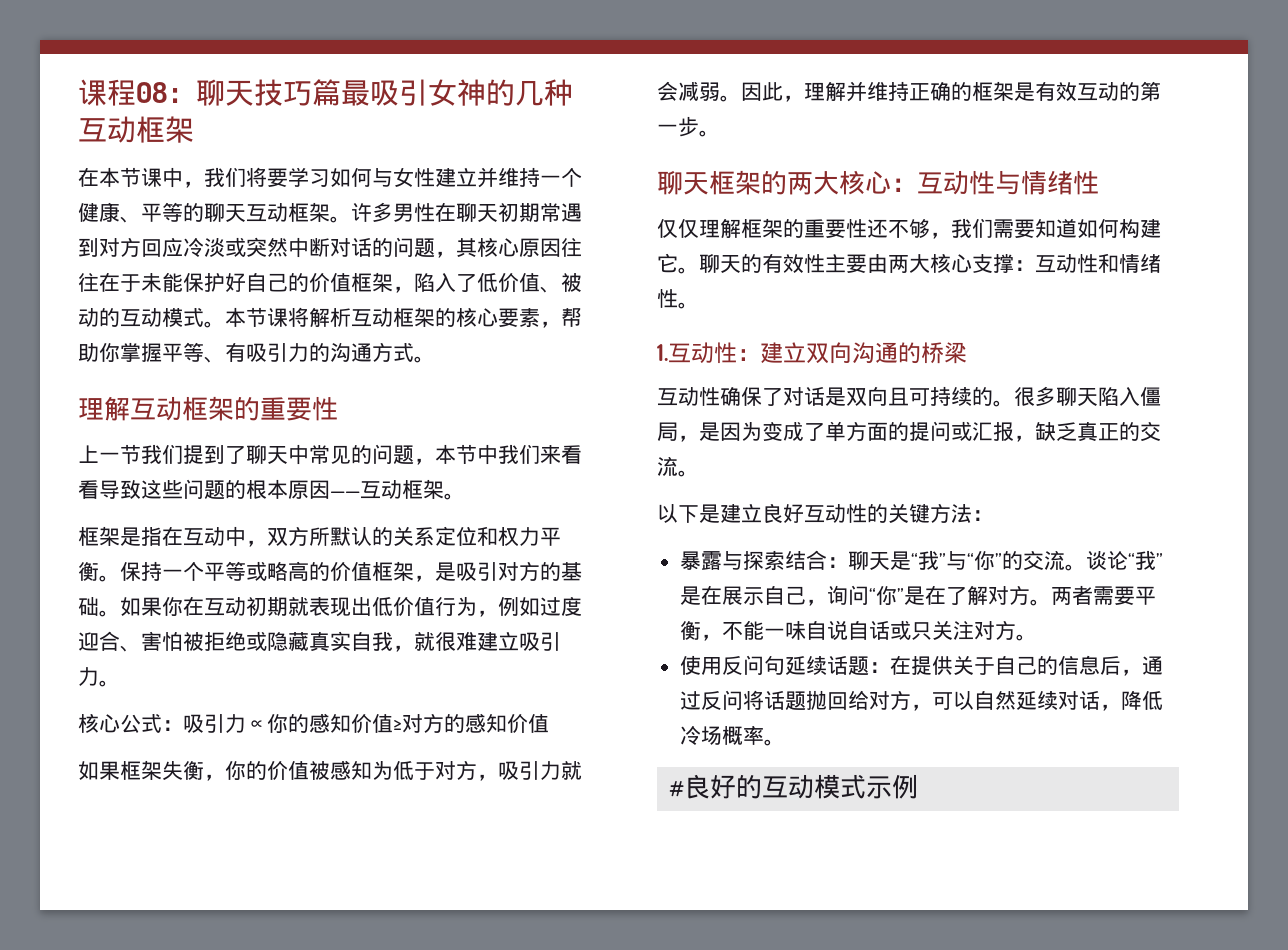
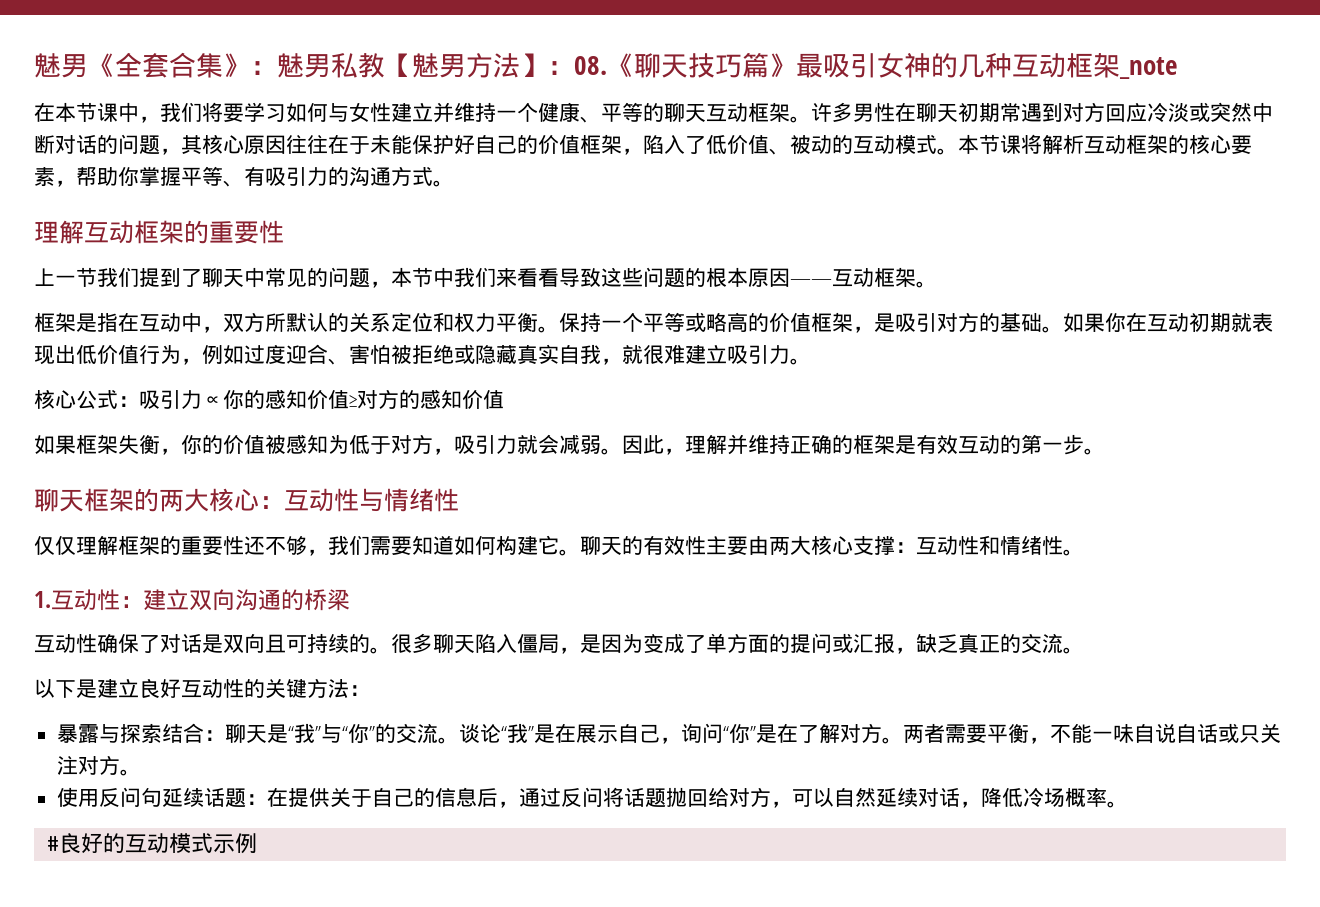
- 课程08：聊天技巧篇最吸引女神的几种互动框架
+ 魅男《全套合集》：魅男私教【魅男方法】：08.《聊天技巧篇》最吸引女神的几种互动框架_note

